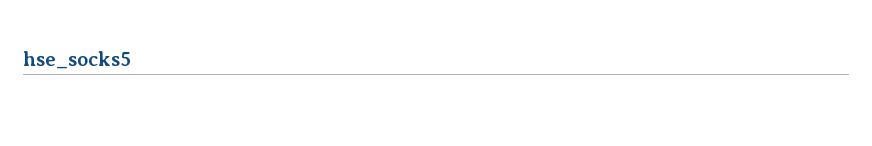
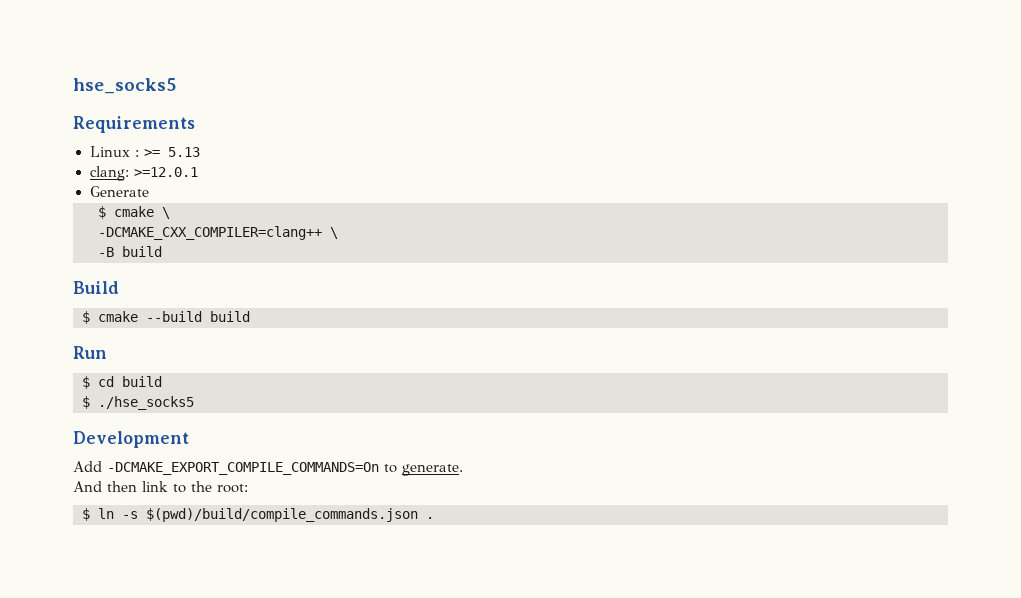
+ Requirements
+ Linux : >= 5.13
+ clang: >=12.0.1
+ Generate
+ $ cmake \
+ -DCMAKE_CXX_COMPILER=clang++ \
+ -B build
+ Build
+ $ cmake --build build
+ Run
+ $ cd build
+ $ ./hse_socks5
+ Development
+ Add -DCMAKE_EXPORT_COMPILE_COMMANDS=On to generate.
+ And then link to the root:
+ $ ln -s $(pwd)/build/compile_commands.json .

